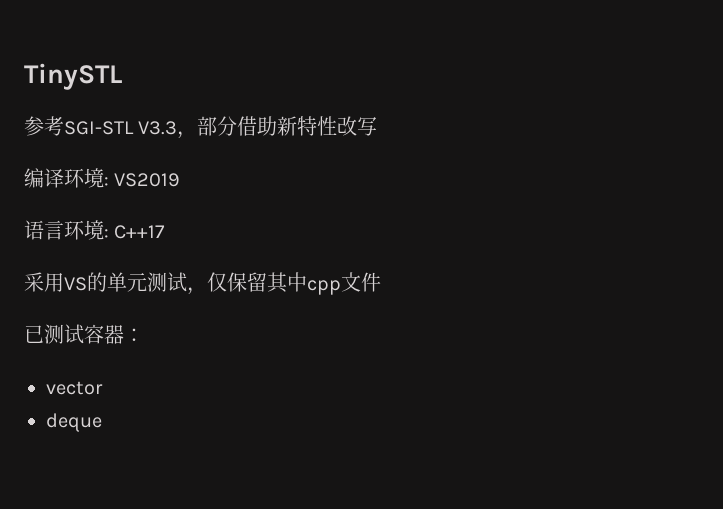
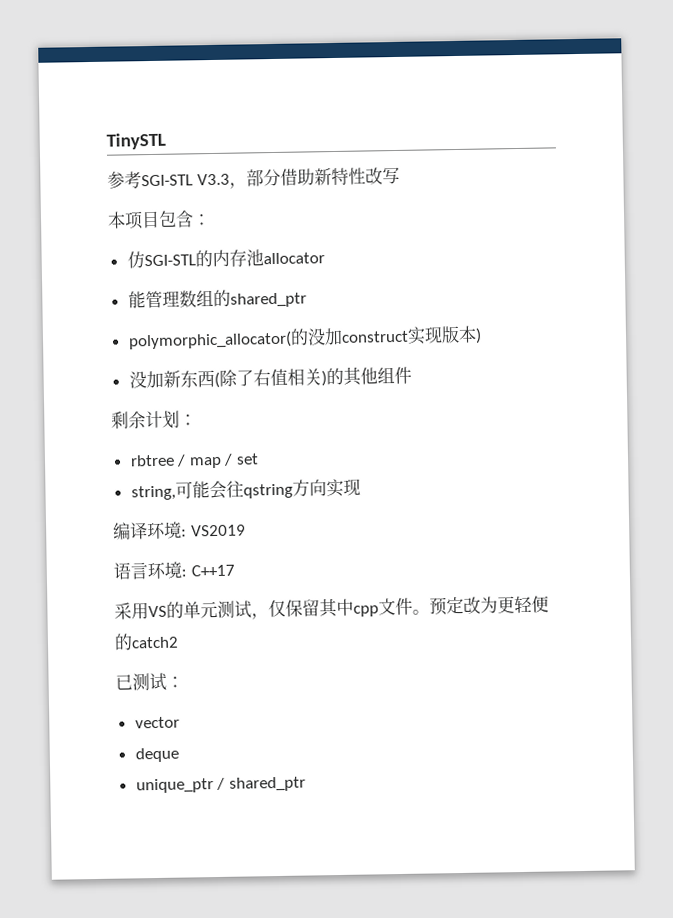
+ 本项目包含：
+ 仿SGI-STL的内存池allocator
+ 能管理数组的shared_ptr
+ polymorphic_allocator(的没加construct实现版本)
+ 没加新东西(除了右值相关)的其他组件
+ 剩余计划：
+ rbtree / map / set
+ string,可能会往qstring方向实现
- 采用VS的单元测试，仅保留其中cpp文件
+ 采用VS的单元测试，仅保留其中cpp文件。预定改为更轻便的catch2
- 已测试容器：
+ 已测试：
+ unique_ptr / shared_ptr

